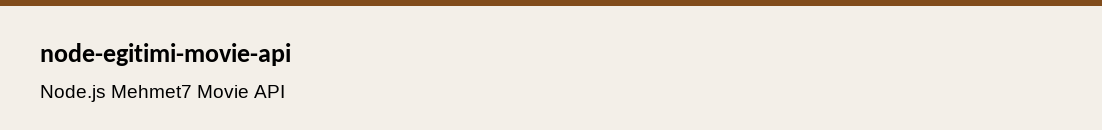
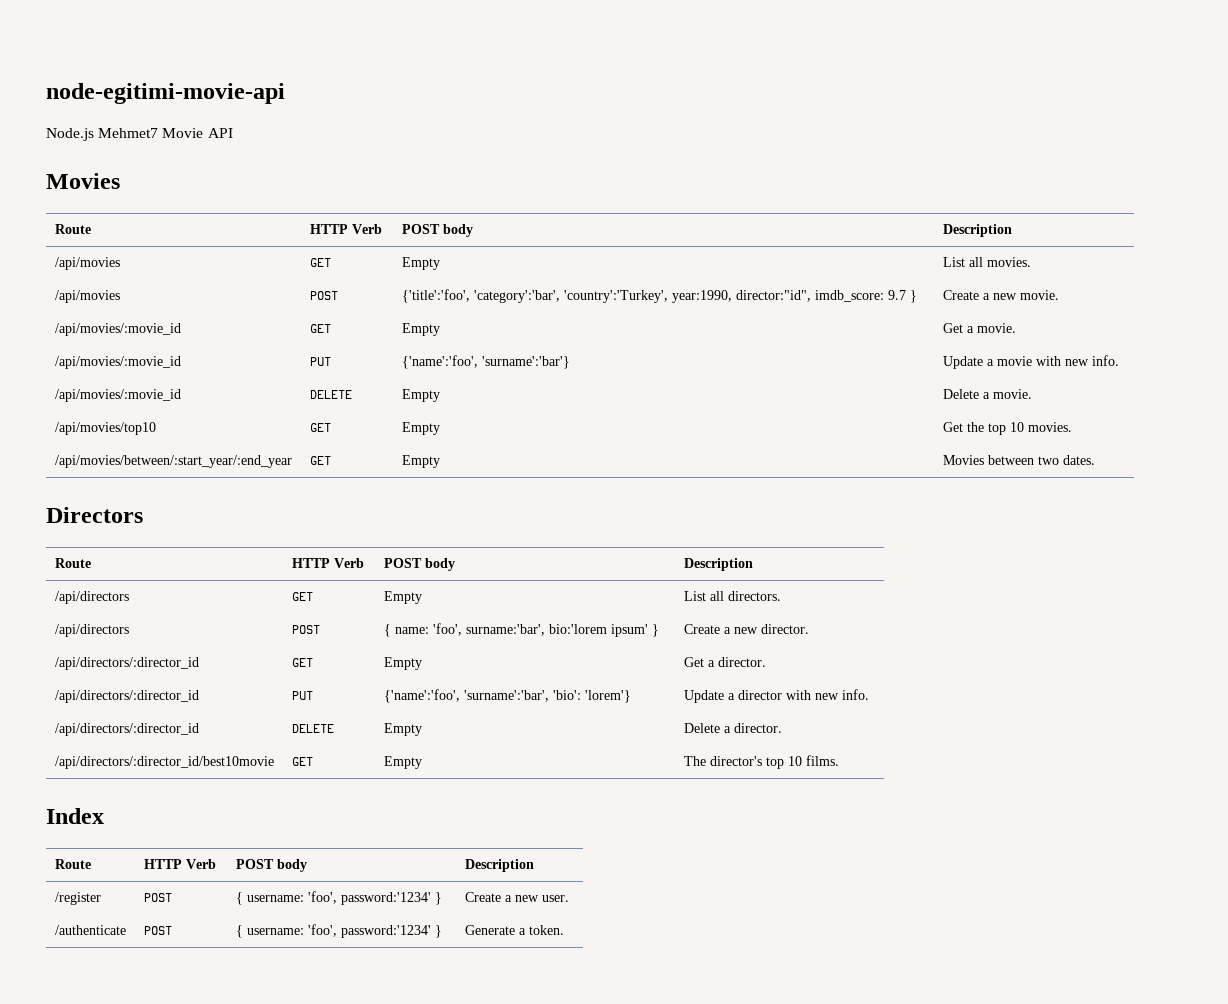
  Node.js Mehmet7 Movie API
+ Movies
+ Route | HTTP Verb | POST body | Description
+ /api/movies | GET | Empty | List all movies.
+ /api/movies | POST | {'title':'foo', 'category':'bar', 'country':'Turkey', year:1990, director:"id", imdb_score: 9.7 } | Create a new movie.
+ /api/movies/:movie_id | GET | Empty | Get a movie.
+ /api/movies/:movie_id | PUT | {'name':'foo', 'surname':'bar'} | Update a movie with new info.
+ /api/movies/:movie_id | DELETE | Empty | Delete a movie.
+ /api/movies/top10 | GET | Empty | Get the top 10 movies.
+ /api/movies/between/:start_year/:end_year | GET | Empty | Movies between two dates.
+ Directors
+ Route | HTTP Verb | POST body | Description
+ /api/directors | GET | Empty | List all directors.
+ /api/directors | POST | { name: 'foo', surname:'bar', bio:'lorem ipsum' } | Create a new director.
+ /api/directors/:director_id | GET | Empty | Get a director.
+ /api/directors/:director_id | PUT | {'name':'foo', 'surname':'bar', 'bio': 'lorem'} | Update a director with new info.
+ /api/directors/:director_id | DELETE | Empty | Delete a director.
+ /api/directors/:director_id/best10movie | GET | Empty | The director's top 10 films.
+ Index
+ Route | HTTP Verb | POST body | Description
+ /register | POST | { username: 'foo', password:'1234' } | Create a new user.
+ /authenticate | POST | { username: 'foo', password:'1234' } | Generate a token.

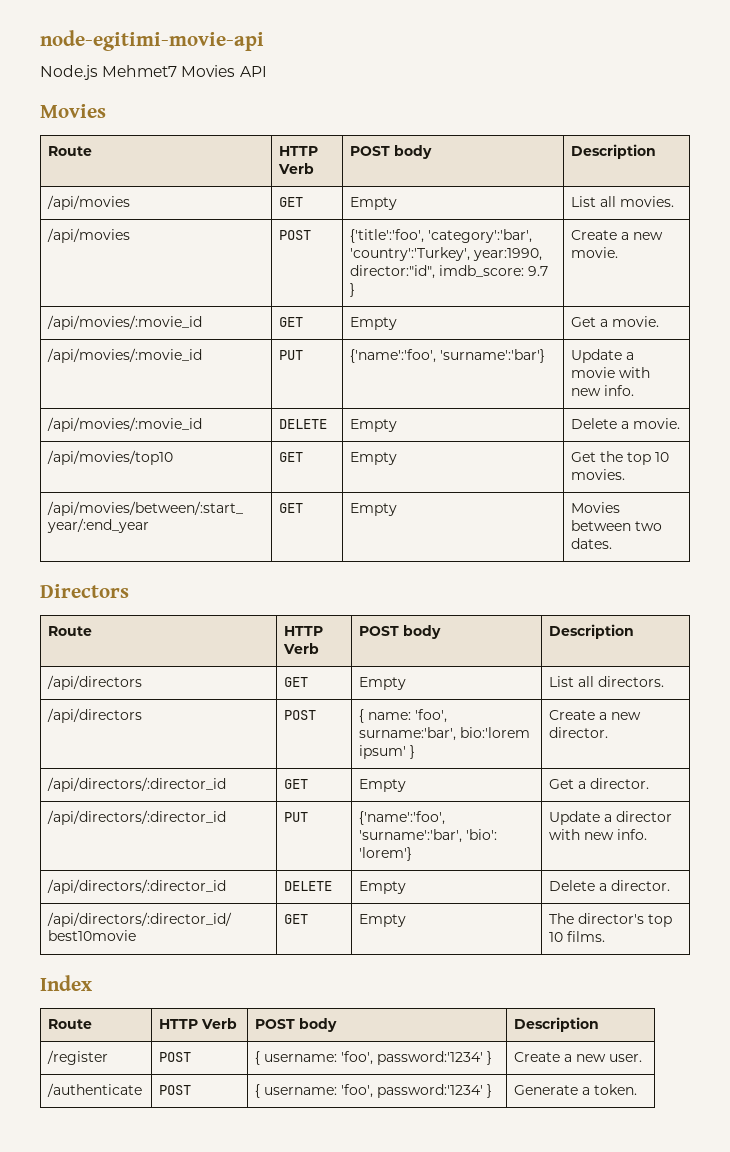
- Node.js Mehmet7 Movie API
+ Node.js Mehmet7 Movies API

